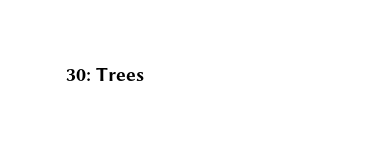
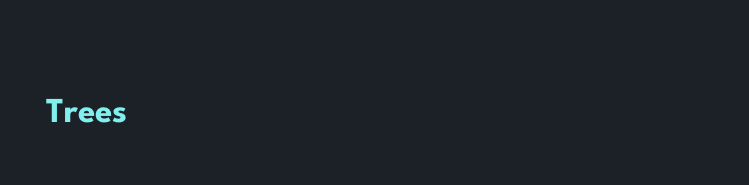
- 30: Trees
+ Trees

